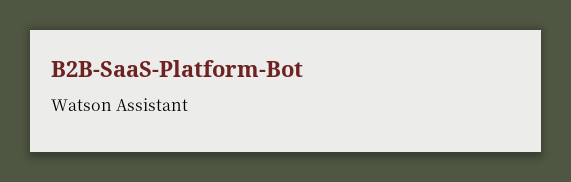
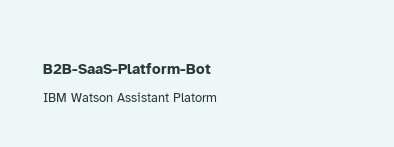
- Watson Assistant
+ IBM Watson Assistant Platorm

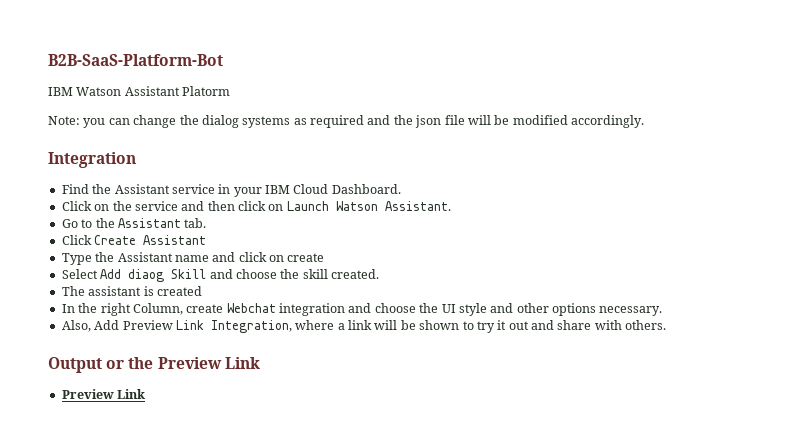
+ Note: you can change the dialog systems as required and the json file will be modified accordingly.
+ Integration
+ Find the Assistant service in your IBM Cloud Dashboard.
+ Click on the service and then click on Launch Watson Assistant.
+ Go to the Assistant tab.
+ Click Create Assistant
+ Type the Assistant name and click on create
+ Select Add diaog Skill and choose the skill created.
+ The assistant is created
+ In the right Column, create Webchat integration and choose the UI style and other options necessary.
+ Also, Add Preview Link Integration, where a link will be shown to try it out and share with others.
+ Output or the Preview Link
+ Preview Link

